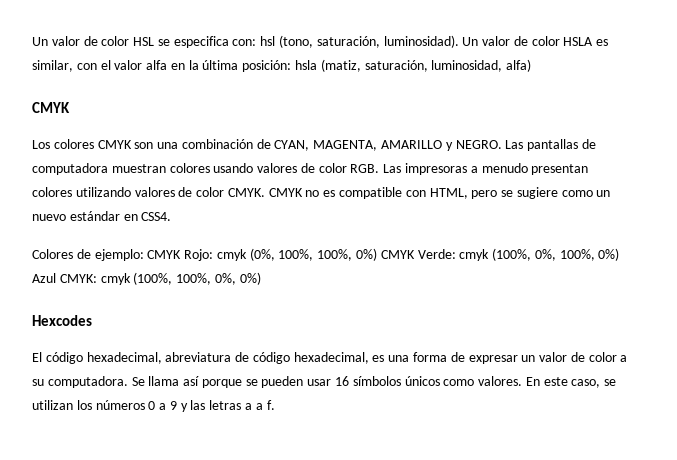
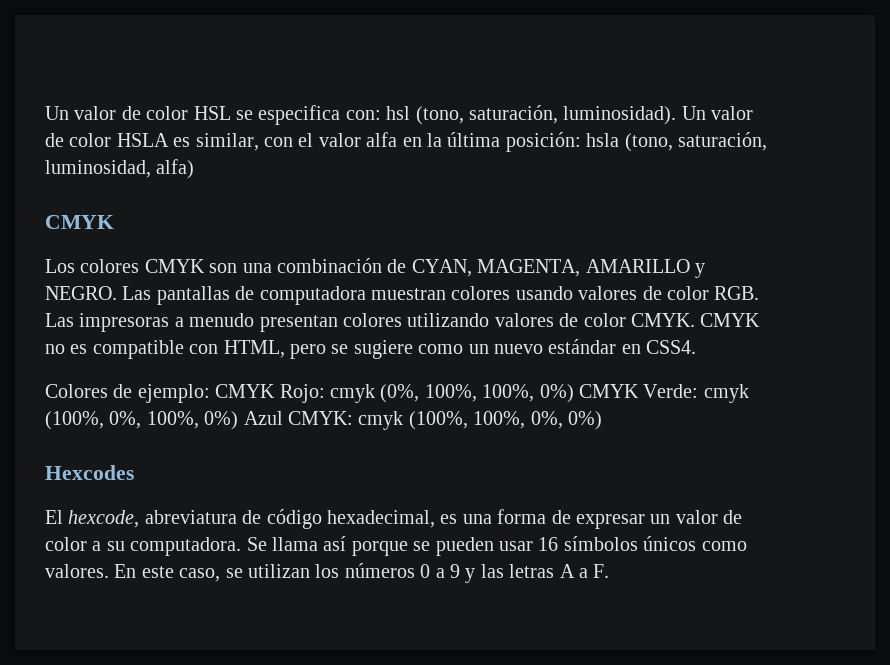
- Un valor de color HSLA es similar, con el valor alfa en la última posición: hsla (matiz, saturación, luminosidad, alfa)
+ Un valor de color HSLA es similar, con el valor alfa en la última posición: hsla (tono, saturación, luminosidad, alfa)
- El código hexadecimal, abreviatura de código hexadecimal, es una forma de expresar un valor de color a su computadora.
+ El hexcode, abreviatura de código hexadecimal, es una forma de expresar un valor de color a su computadora.
- En este caso, se utilizan los números 0 a 9 y las letras a a f.
+ En este caso, se utilizan los números 0 a 9 y las letras A a F.

